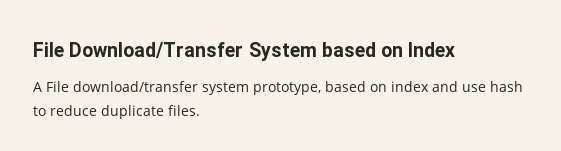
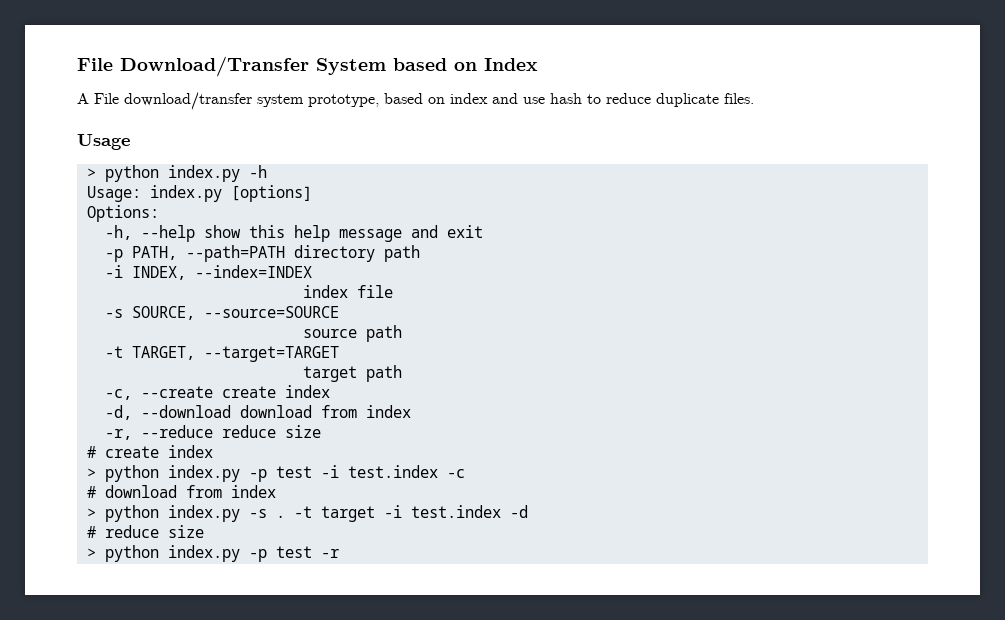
+ Usage
+ > python index.py -h
+ Usage: index.py [options]
+ Options:
+ -h, --help show this help message and exit
+ -p PATH, --path=PATH directory path
+ -i INDEX, --index=INDEX
+ index file
+ -s SOURCE, --source=SOURCE
+ source path
+ -t TARGET, --target=TARGET
+ target path
+ -c, --create create index
+ -d, --download download from index
+ -r, --reduce reduce size
+ # create index
+ > python index.py -p test -i test.index -c
+ # download from index
+ > python index.py -s . -t target -i test.index -d
+ # reduce size
+ > python index.py -p test -r

